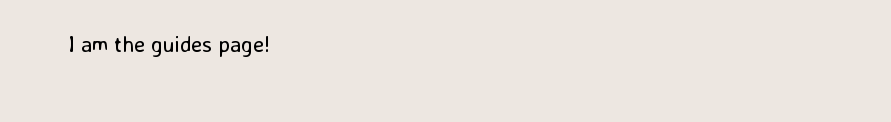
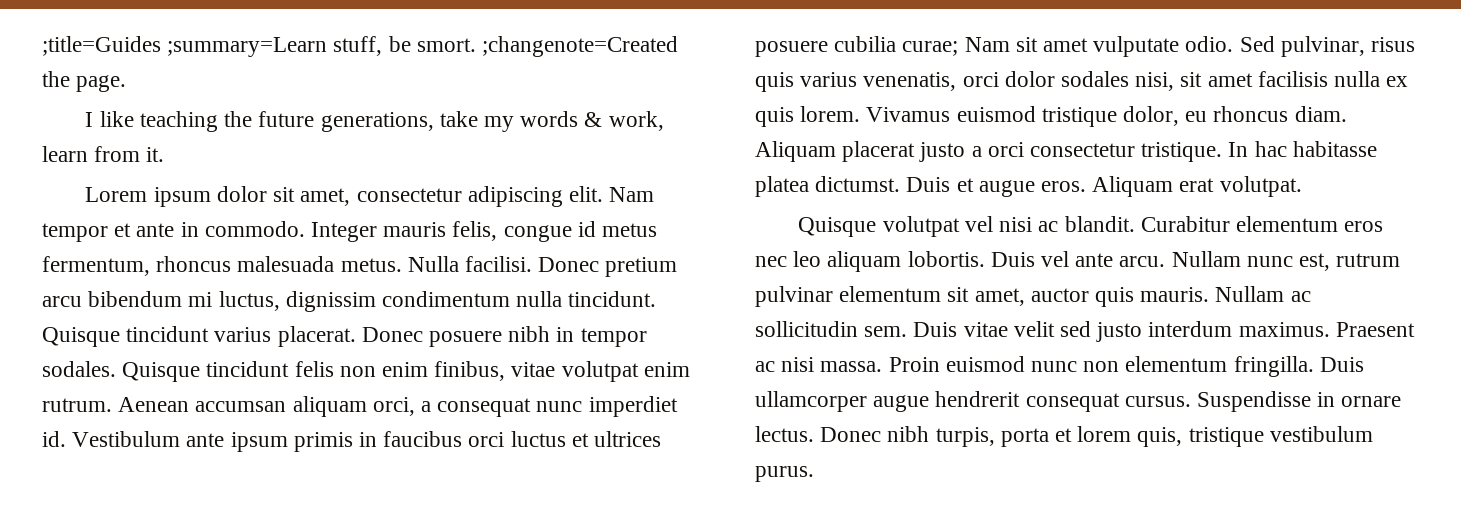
- I am the guides page!
+ ;title=Guides ;summary=Learn stuff, be smort. ;changenote=Created the page.
+ I like teaching the future generations, take my words & work, learn from it.
+ Lorem ipsum dolor sit amet, consectetur adipiscing elit. Nam tempor et ante in commodo. Integer mauris felis, congue id metus fermentum, rhoncus malesuada metus. Nulla facilisi. Donec pretium arcu bibendum mi luctus, dignissim condimentum nulla tincidunt. Quisque tincidunt varius placerat. Donec posuere nibh in tempor sodales. Quisque tincidunt felis non enim finibus, vitae volutpat enim rutrum. Aenean accumsan aliquam orci, a consequat nunc imperdiet id. Vestibulum ante ipsum primis in faucibus orci luctus et ultrices posuere cubilia curae; Nam sit amet vulputate odio. Sed pulvinar, risus quis varius venenatis, orci dolor sodales nisi, sit amet facilisis nulla ex quis lorem. Vivamus euismod tristique dolor, eu rhoncus diam. Aliquam placerat justo a orci consectetur tristique. In hac habitasse platea dictumst. Duis et augue eros. Aliquam erat volutpat.
+ Quisque volutpat vel nisi ac blandit. Curabitur elementum eros nec leo aliquam lobortis. Duis vel ante arcu. Nullam nunc est, rutrum pulvinar elementum sit amet, auctor quis mauris. Nullam ac sollicitudin sem. Duis vitae velit sed justo interdum maximus. Praesent ac nisi massa. Proin euismod nunc non elementum fringilla. Duis ullamcorper augue hendrerit consequat cursus. Suspendisse in ornare lectus. Donec nibh turpis, porta et lorem quis, tristique vestibulum purus.

